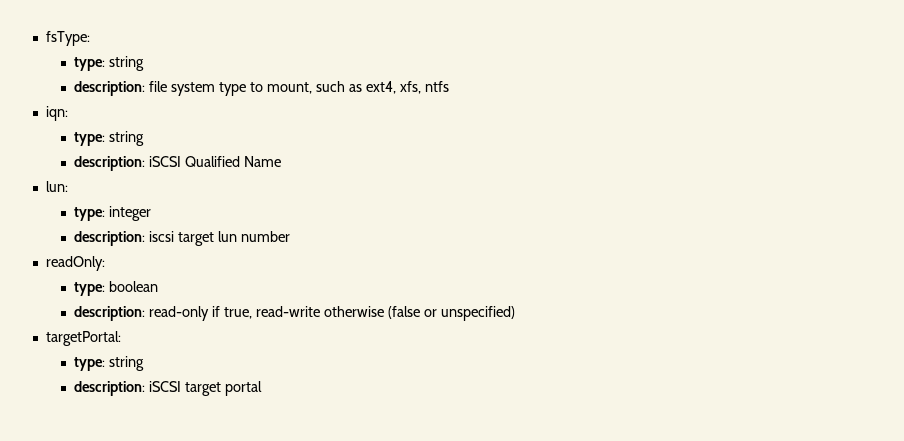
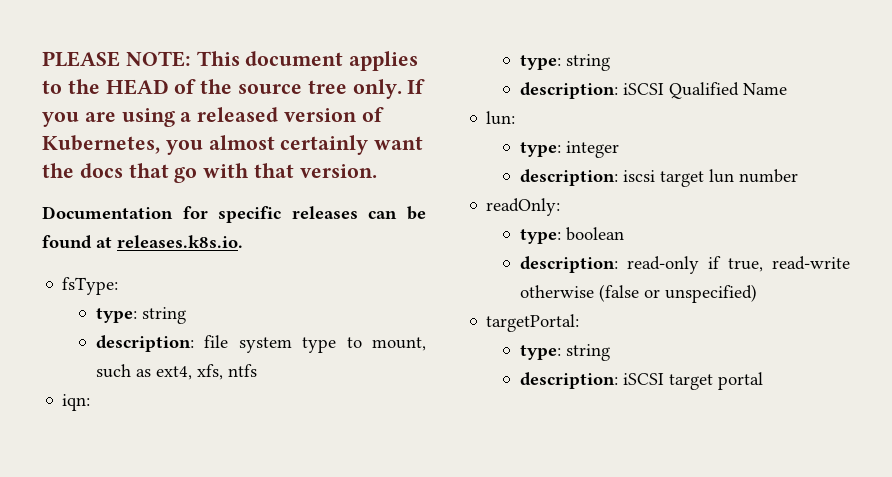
+ PLEASE NOTE: This document applies to the HEAD of the source tree only. If you are using a released version of Kubernetes, you almost certainly want the docs that go with that version.
+ Documentation for specific releases can be found at releases.k8s.io.

